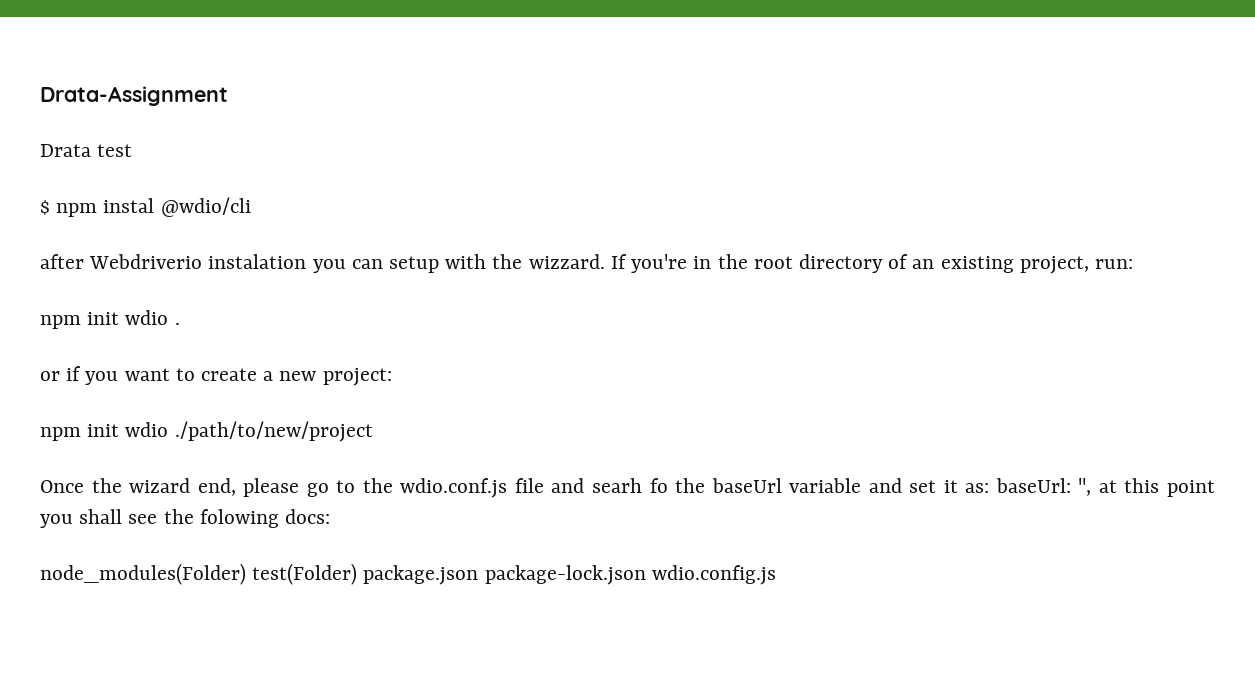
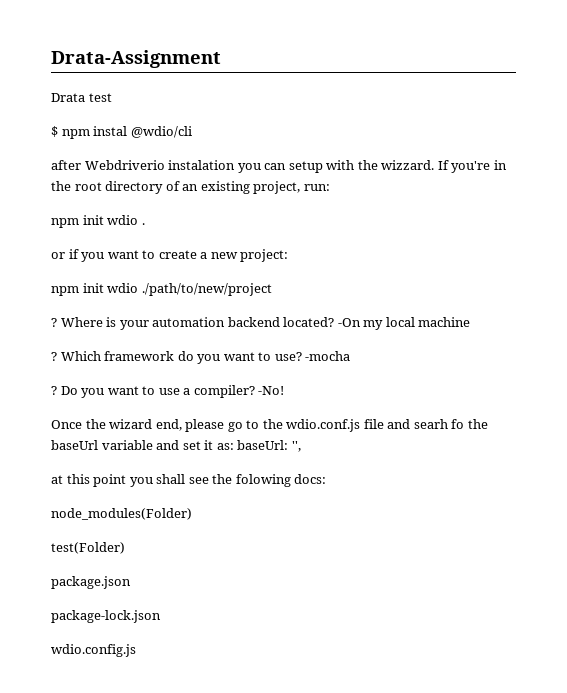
+ ? Where is your automation backend located? -On my local machine
+ ? Which framework do you want to use? -mocha
+ ? Do you want to use a compiler? -No!
- Once the wizard end, please go to the wdio.conf.js file and searh fo the baseUrl variable and set it as: baseUrl: '', at this point you shall see the folowing docs:
+ Once the wizard end, please go to the wdio.conf.js file and searh fo the baseUrl variable and set it as: baseUrl: '',
+ at this point you shall see the folowing docs:
- node_modules(Folder) test(Folder) package.json package-lock.json wdio.config.js
+ node_modules(Folder)
+ test(Folder)
+ package.json
+ package-lock.json
+ wdio.config.js

